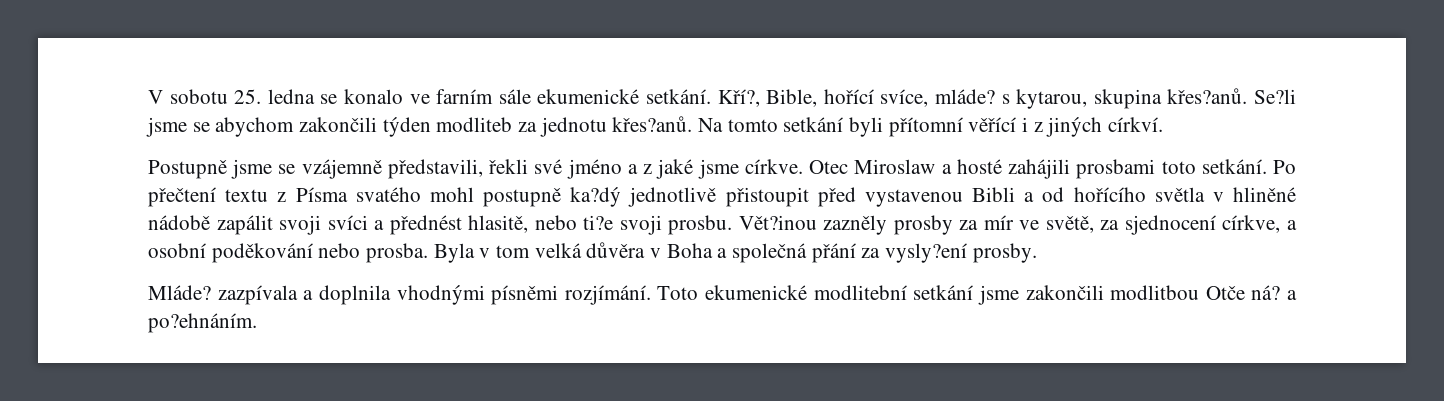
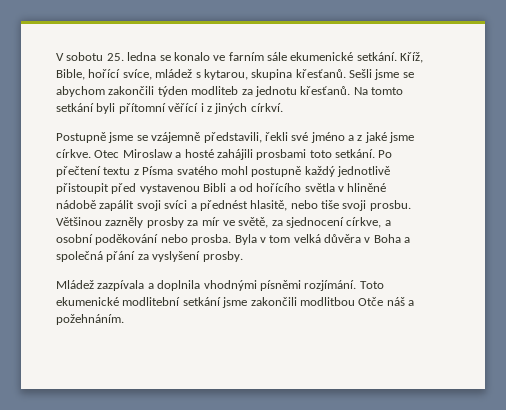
- Kří?, Bible, hořící svíce, mláde? s kytarou, skupina křes?anů. Se?li jsme se abychom zakončili týden modliteb za jednotu křes?anů.
+ Kříž, Bible, hořící svíce, mládež s kytarou, skupina křesťanů. Sešli jsme se abychom zakončili týden modliteb za jednotu křesťanů.
- Po přečtení textu z Písma svatého mohl postupně ka?dý jednotlivě přistoupit před vystavenou Bibli a od hořícího světla v hliněné nádobě zapálit svoji svíci a přednést hlasitě, nebo ti?e svoji prosbu.
+ Po přečtení textu z Písma svatého mohl postupně každý jednotlivě přistoupit před vystavenou Bibli a od hořícího světla v hliněné nádobě zapálit svoji svíci a přednést hlasitě, nebo tiše svoji prosbu.
- Vět?inou zazněly prosby za mír ve světě, za sjednocení církve, a osobní poděkování nebo prosba.
+ Většinou zazněly prosby za mír ve světě, za sjednocení církve, a osobní poděkování nebo prosba.
- Byla v tom velká důvěra v Boha a společná přání za vysly?ení prosby.
+ Byla v tom velká důvěra v Boha a společná přání za vyslyšení prosby.
- Mláde? zazpívala a doplnila vhodnými písněmi rozjímání.
+ Mládež zazpívala a doplnila vhodnými písněmi rozjímání.
- Toto ekumenické modlitební setkání jsme zakončili modlitbou Otče ná? a po?ehnáním.
+ Toto ekumenické modlitební setkání jsme zakončili modlitbou Otče náš a požehnáním.

